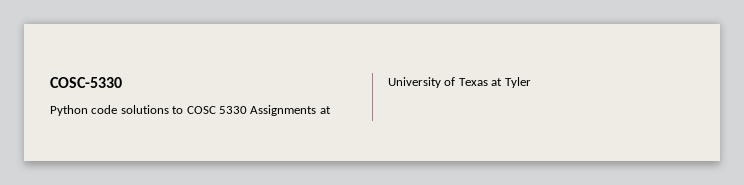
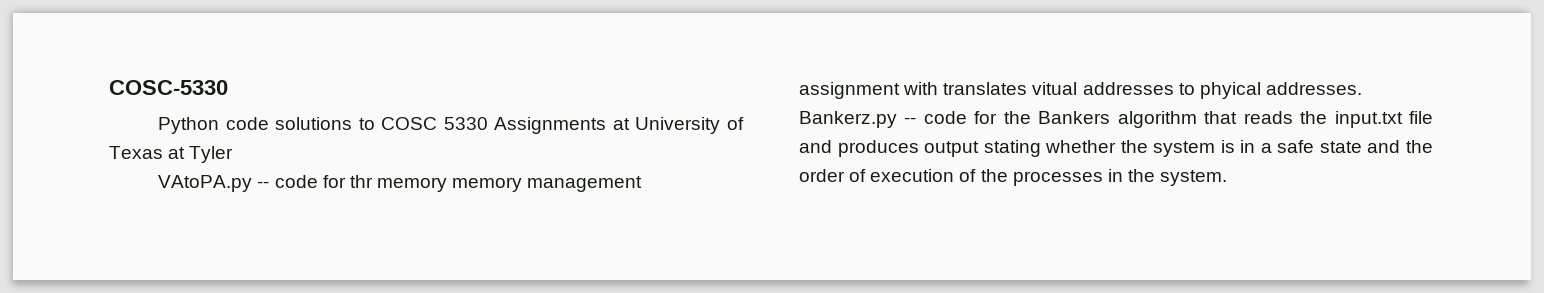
+ VAtoPA.py -- code for thr memory memory management assignment with translates vitual addresses to phyical addresses. Bankerz.py -- code for the Bankers algorithm that reads the input.txt file and produces output stating whether the system is in a safe state and the order of execution of the processes in the system.

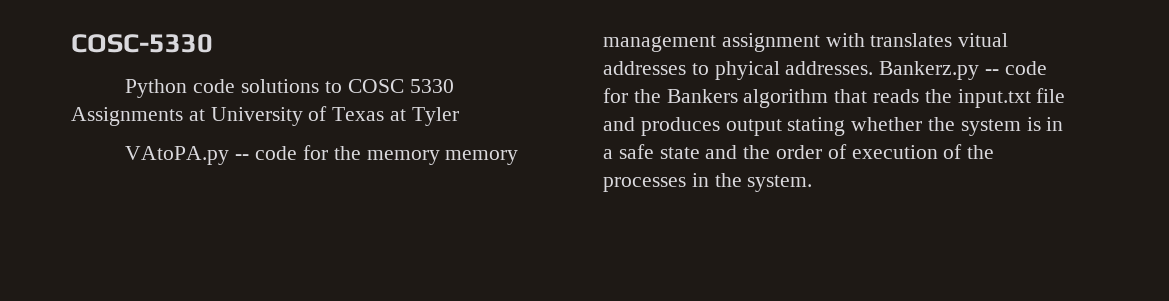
- VAtoPA.py -- code for thr memory memory management assignment with translates vitual addresses to phyical addresses.
+ VAtoPA.py -- code for the memory memory management assignment with translates vitual addresses to phyical addresses.

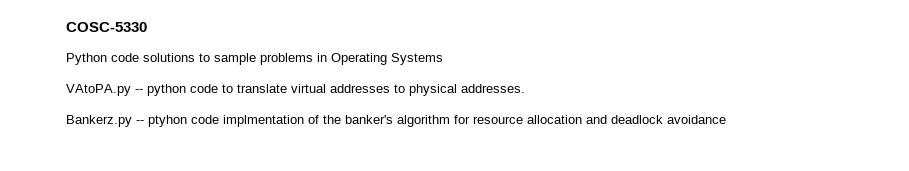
- Python code solutions to COSC 5330 Assignments at University of Texas at Tyler
- VAtoPA.py -- code for the memory memory management assignment with translates vitual addresses to phyical addresses. Bankerz.py -- code for the Bankers algorithm that reads the input.txt file and produces output stating whether the system is in a safe state and the order of execution of the processes in the system.
+ Python code solutions to sample problems in Operating Systems
+ VAtoPA.py -- python code to translate virtual addresses to physical addresses.
+ Bankerz.py -- ptyhon code implmentation of the banker's algorithm for resource allocation and deadlock avoidance

